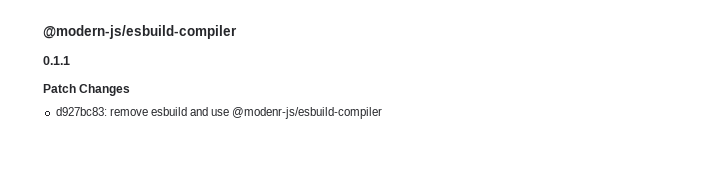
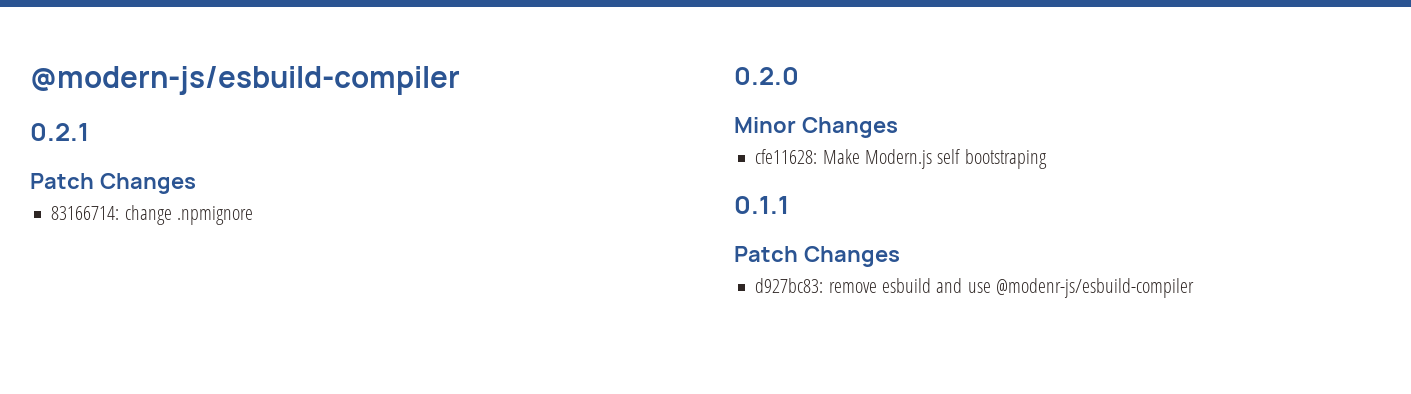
+ 0.2.1
+ Patch Changes
+ 83166714: change .npmignore
+ 0.2.0
+ Minor Changes
+ cfe11628: Make Modern.js self bootstraping

